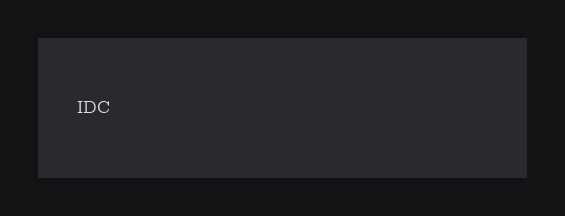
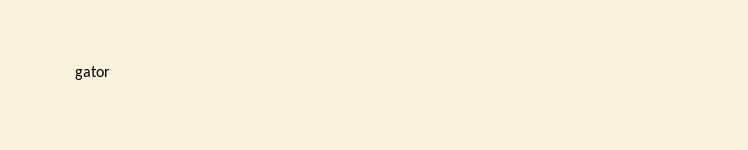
- IDC
+ gator

